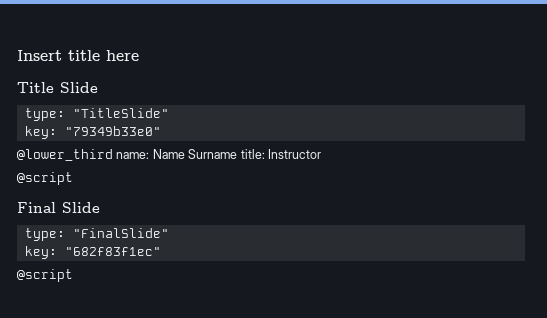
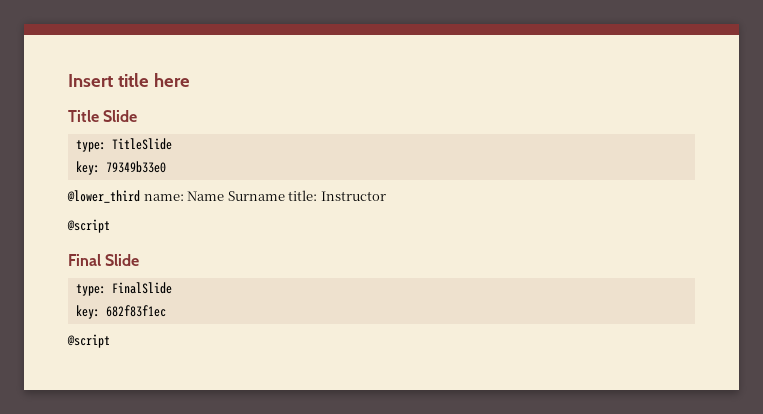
- type: "TitleSlide"
- key: "79349b33e0"
+ type: TitleSlide
+ key: 79349b33e0
- type: "FinalSlide"
- key: "682f83f1ec"
+ type: FinalSlide
+ key: 682f83f1ec

